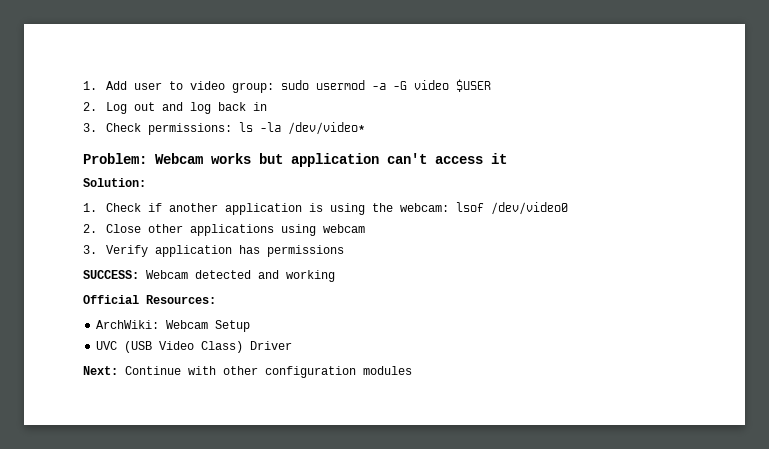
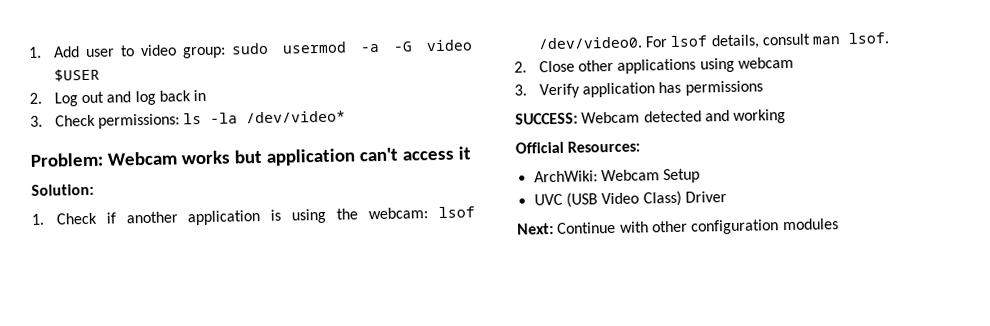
- 1. Check if another application is using the webcam: lsof /dev/video0
+ 1. Check if another application is using the webcam: lsof /dev/video0. For lsof details, consult man lsof.

